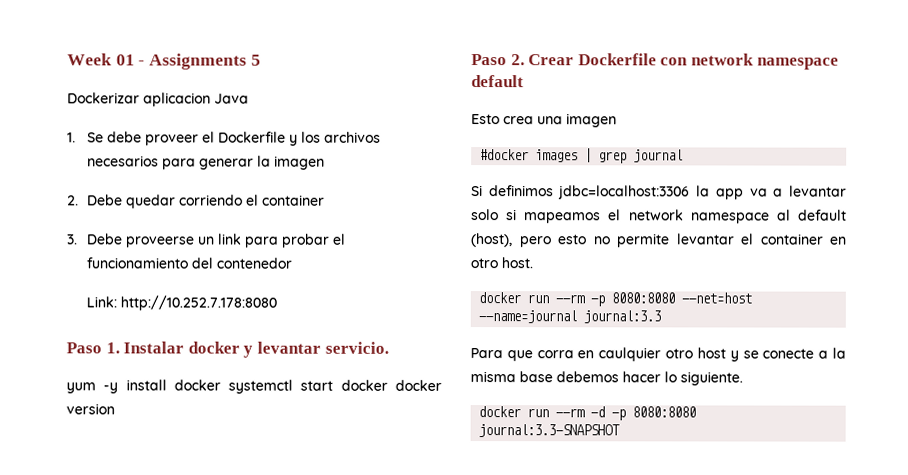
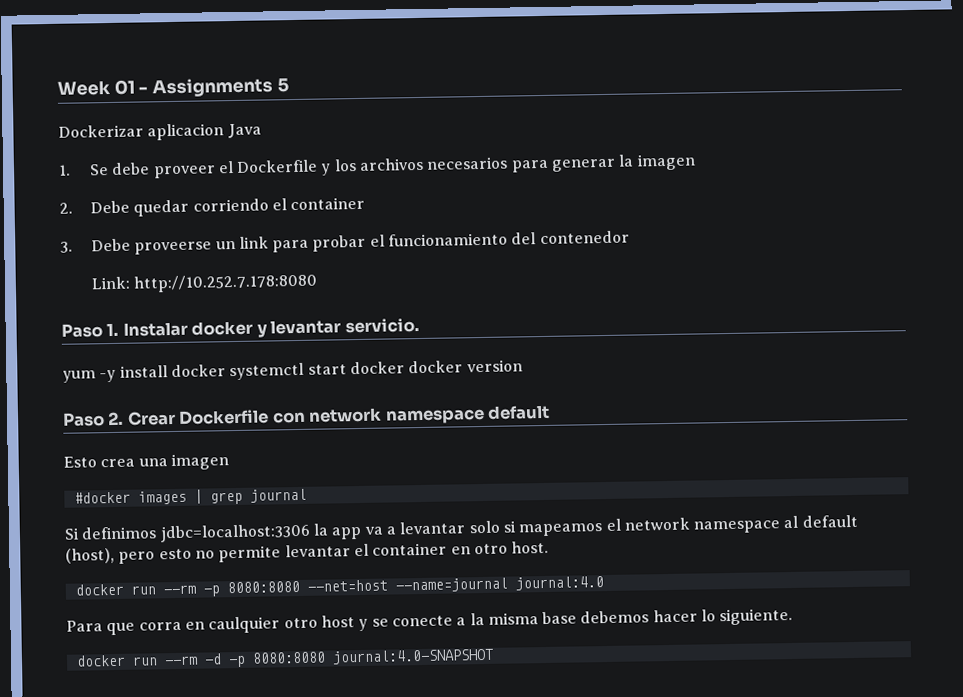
- docker run --rm -p 8080:8080 --net=host --name=journal journal:3.3
+ docker run --rm -p 8080:8080 --net=host --name=journal journal:4.0
- docker run --rm -d -p 8080:8080 journal:3.3-SNAPSHOT
+ docker run --rm -d -p 8080:8080 journal:4.0-SNAPSHOT

